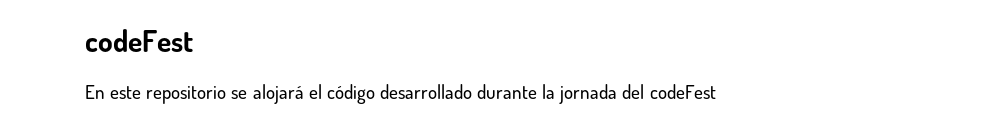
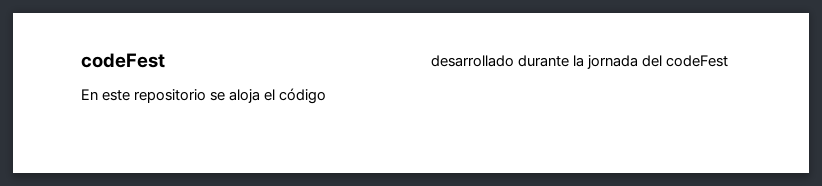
- En este repositorio se alojará el código desarrollado durante la jornada del codeFest
+ En este repositorio se aloja el código desarrollado durante la jornada del codeFest

